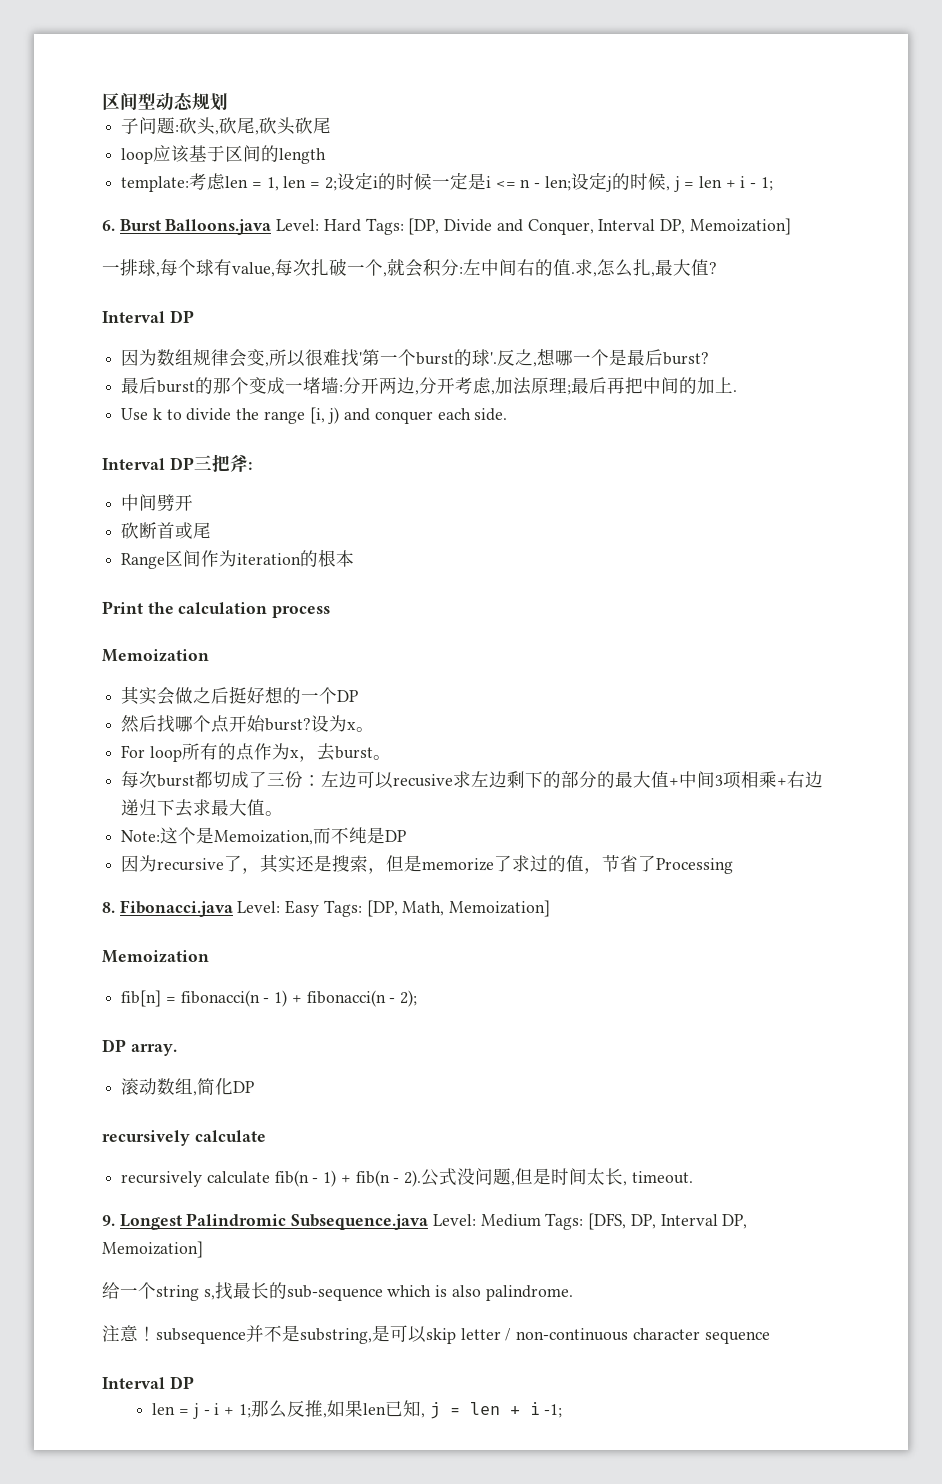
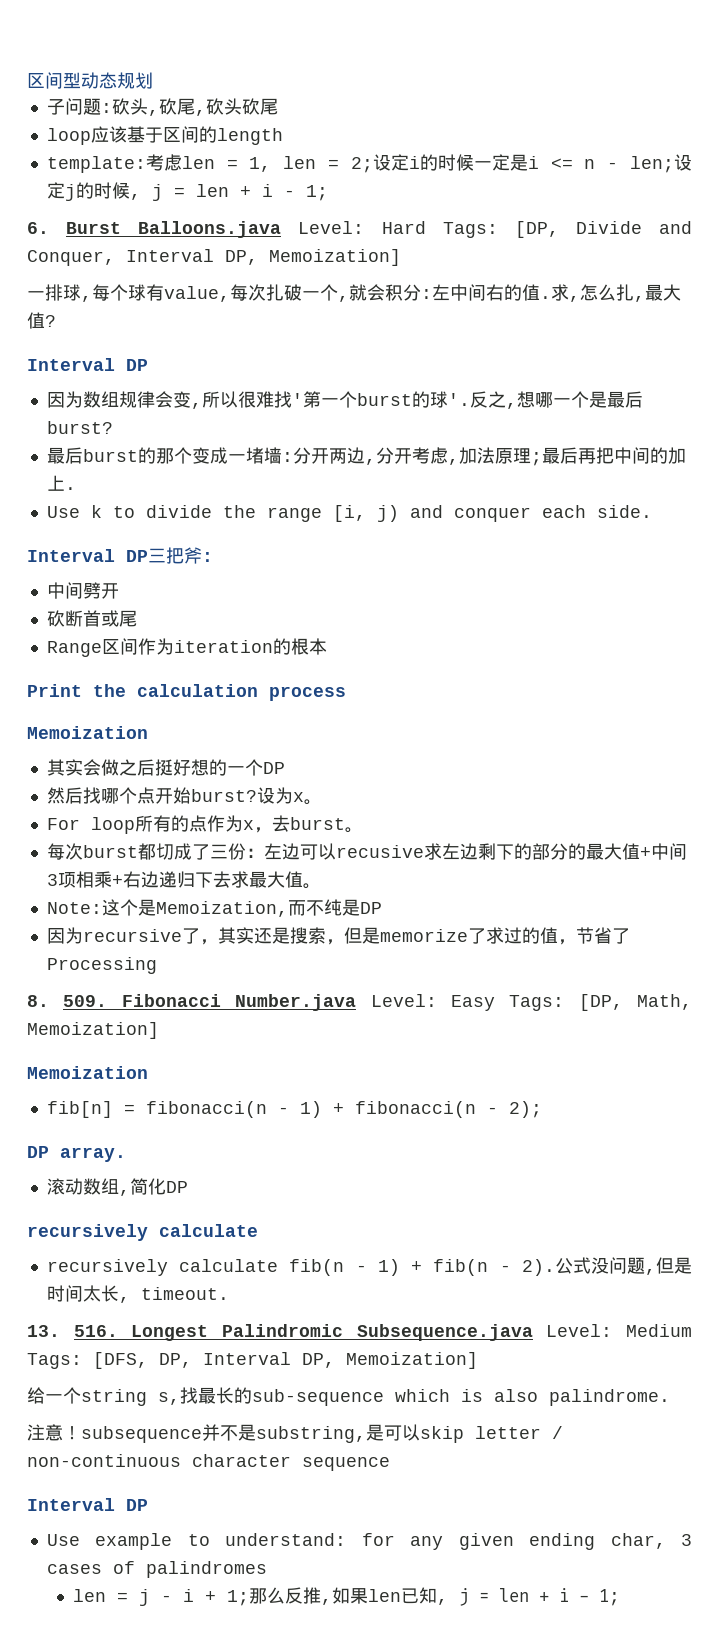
- 8. Fibonacci.java Level: Easy Tags: [DP, Math, Memoization]
+ 8. 509. Fibonacci Number.java Level: Easy Tags: [DP, Math, Memoization]
- 9. Longest Palindromic Subsequence.java Level: Medium Tags: [DFS, DP, Interval DP, Memoization]
+ 13. 516. Longest Palindromic Subsequence.java Level: Medium Tags: [DFS, DP, Interval DP, Memoization]
+ Use example to understand: for any given ending char, 3 cases of palindromes
- len = j - i + 1;那么反推,如果len已知, j = len + i -1;
+ len = j - i + 1;那么反推,如果len已知, j = len + i - 1;

